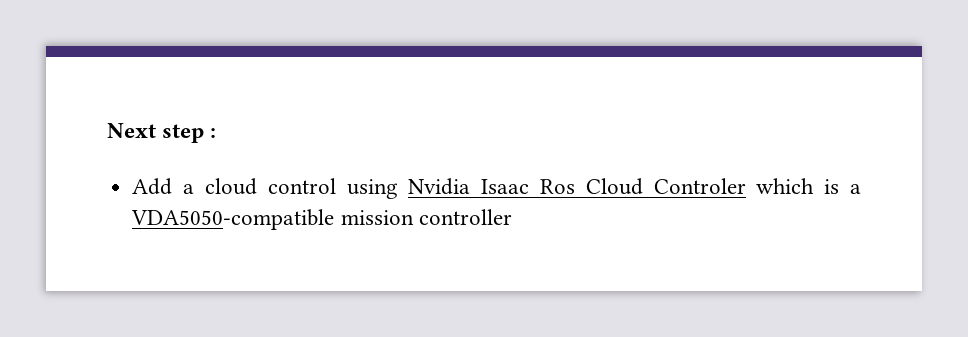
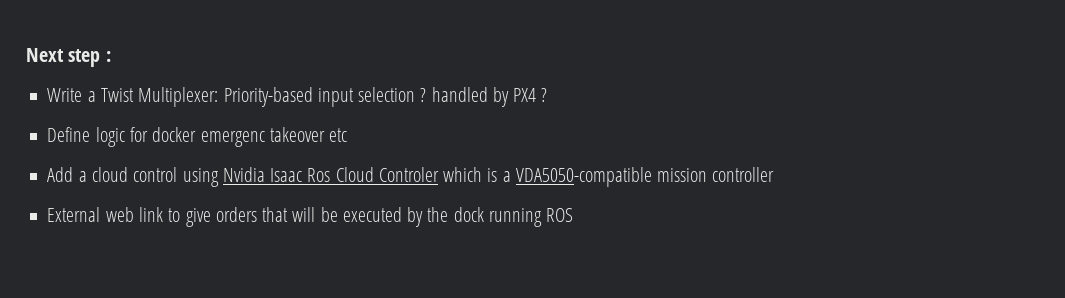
+ Write a Twist Multiplexer: Priority-based input selection ? handled by PX4 ?
+ Define logic for docker emergenc takeover etc
+ External web link to give orders that will be executed by the dock running ROS

